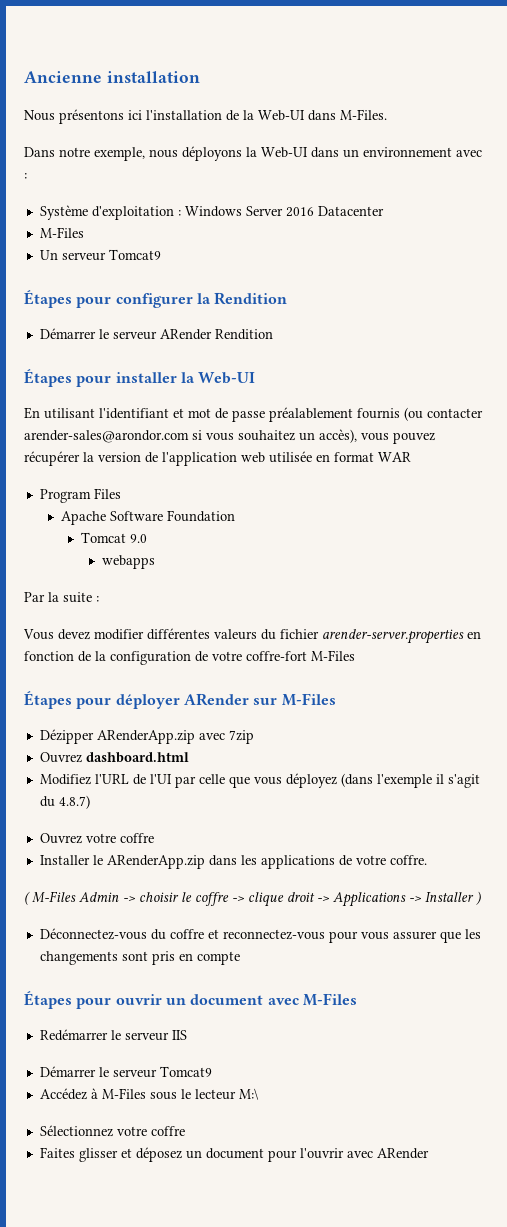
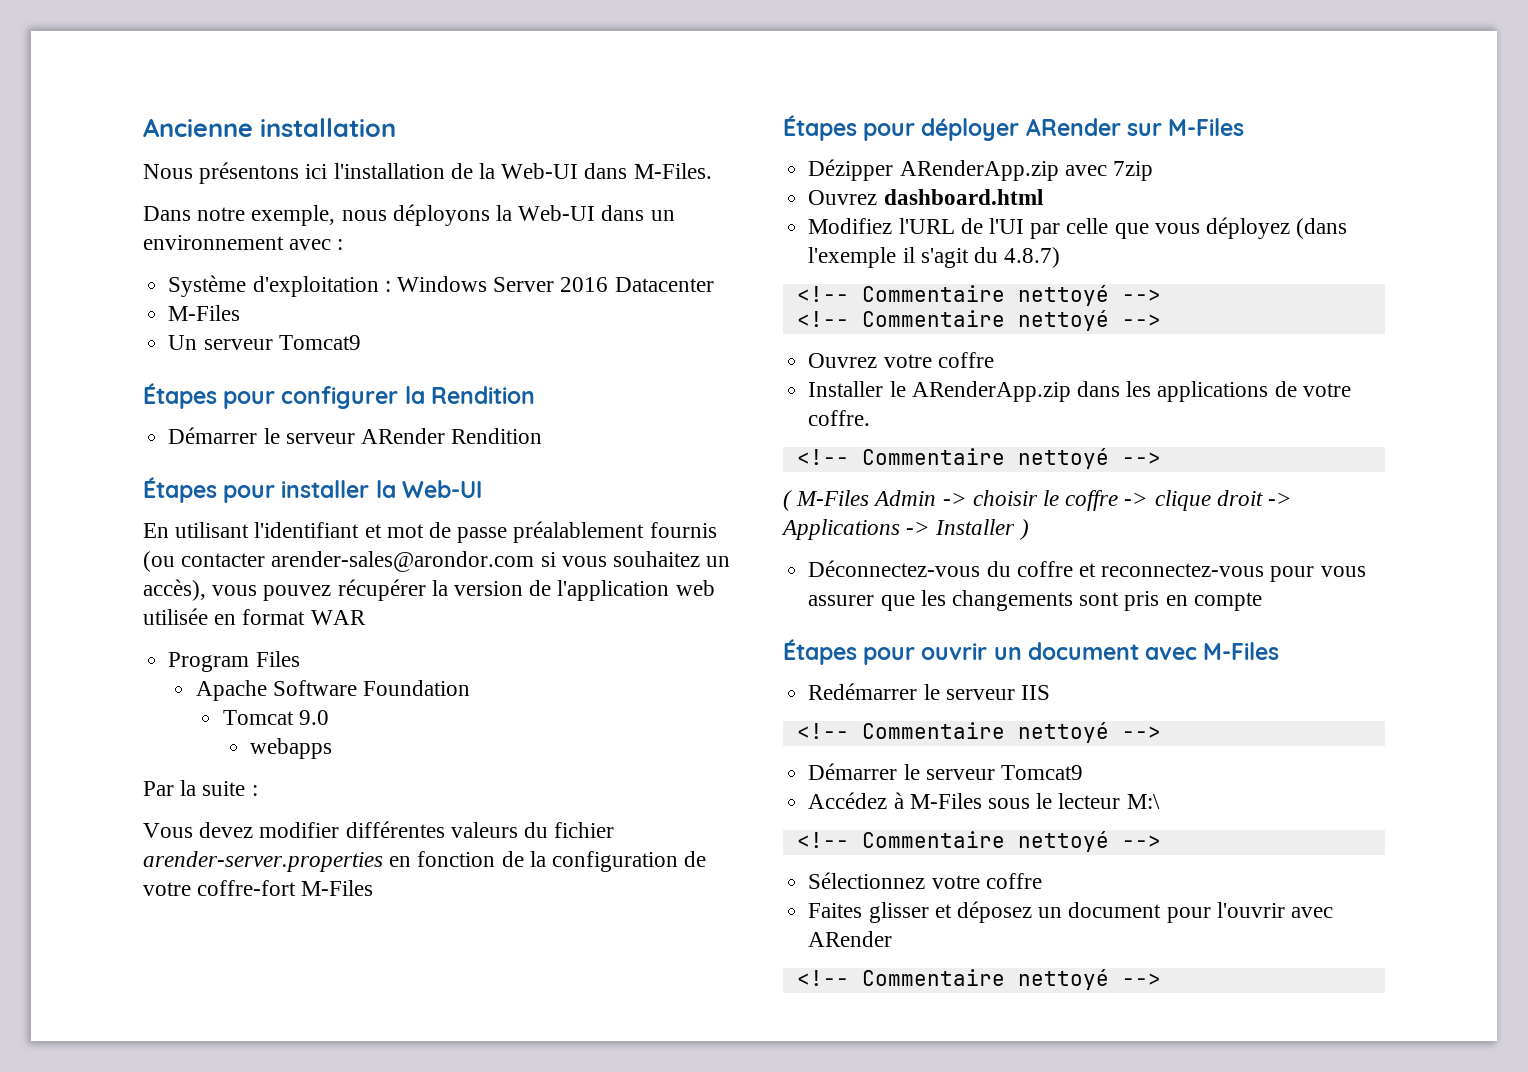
  Modifiez l'URL de l'UI par celle que vous déployez (dans l'exemple il s'agit du 4.8.7)
+ <!-- Commentaire nettoyé -->
+ <!-- Commentaire nettoyé -->
  Installer le ARenderApp.zip dans les applications de votre coffre.
+ <!-- Commentaire nettoyé -->
  Redémarrer le serveur IIS
+ <!-- Commentaire nettoyé -->
  Accédez à M-Files sous le lecteur M:\
+ <!-- Commentaire nettoyé -->
  Faites glisser et déposez un document pour l'ouvrir avec ARender
+ <!-- Commentaire nettoyé -->

